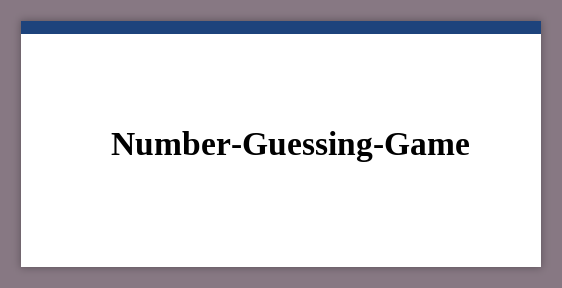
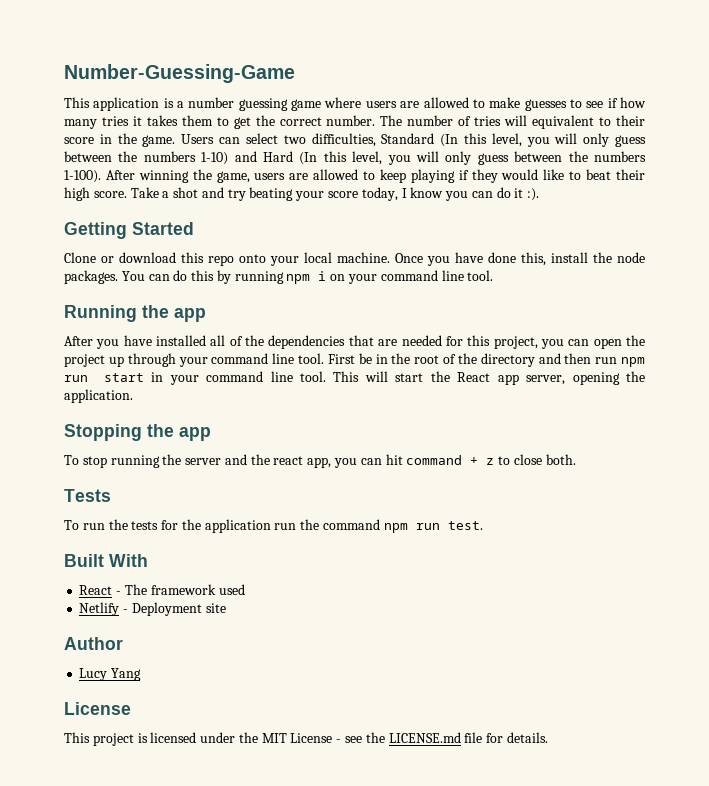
+ This application is a number guessing game where users are allowed to make guesses to see if how many tries it takes them to get the correct number. The number of tries will equivalent to their score in the game. Users can select two difficulties, Standard (In this level, you will only guess between the numbers 1-10) and Hard (In this level, you will only guess between the numbers 1-100). After winning the game, users are allowed to keep playing if they would like to beat their high score. Take a shot and try beating your score today, I know you can do it :).
+ Getting Started
+ Clone or download this repo onto your local machine. Once you have done this, install the node packages. You can do this by running npm i on your command line tool.
+ Running the app
+ After you have installed all of the dependencies that are needed for this project, you can open the project up through your command line tool. First be in the root of the directory and then run npm run start in your command line tool. This will start the React app server, opening the application.
+ Stopping the app
+ To stop running the server and the react app, you can hit command + z to close both.
+ Tests
+ To run the tests for the application run the command npm run test.
+ Built With
+ React - The framework used
+ Netlify - Deployment site
+ Author
+ Lucy Yang
+ License
+ This project is licensed under the MIT License - see the LICENSE.md file for details.

